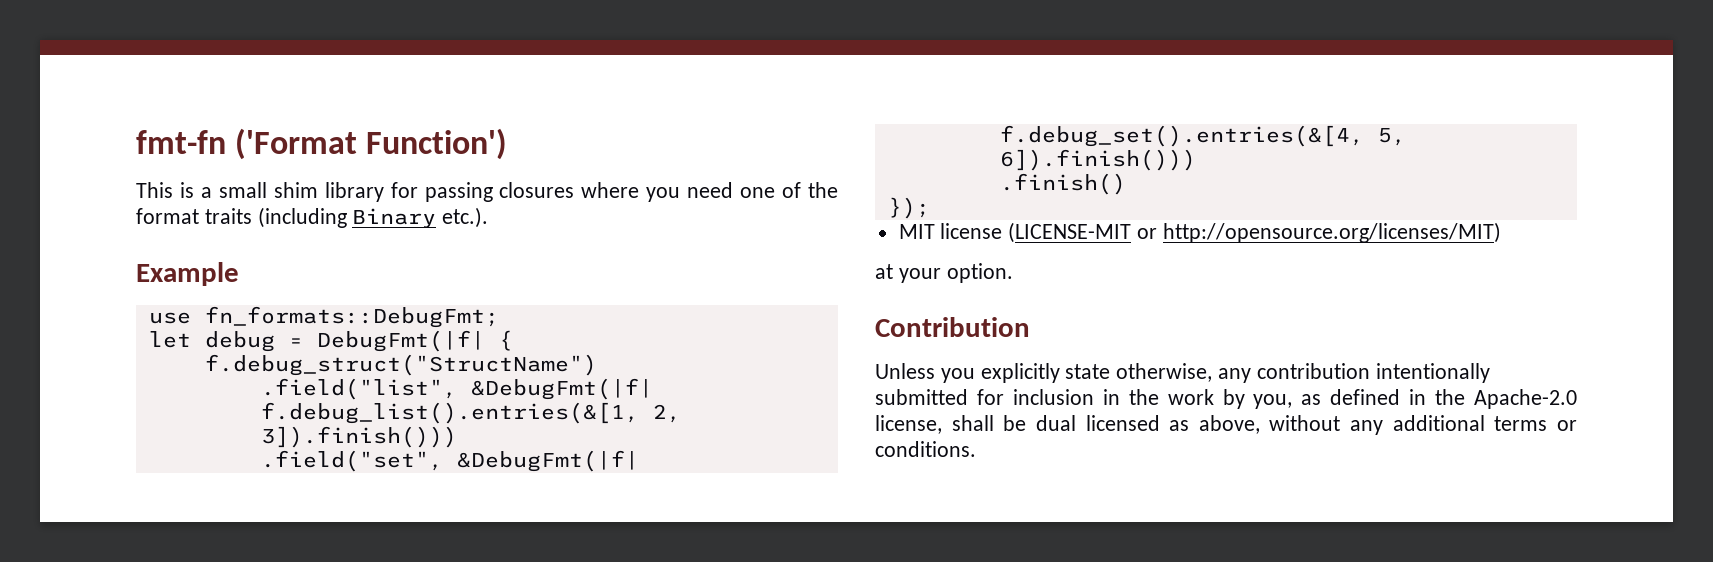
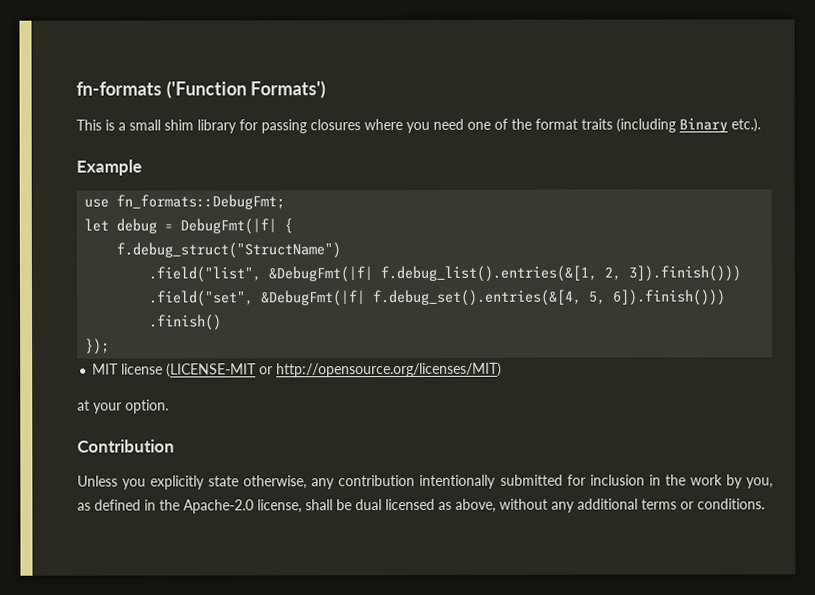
- fmt-fn ('Format Function')
+ fn-formats ('Function Formats')

